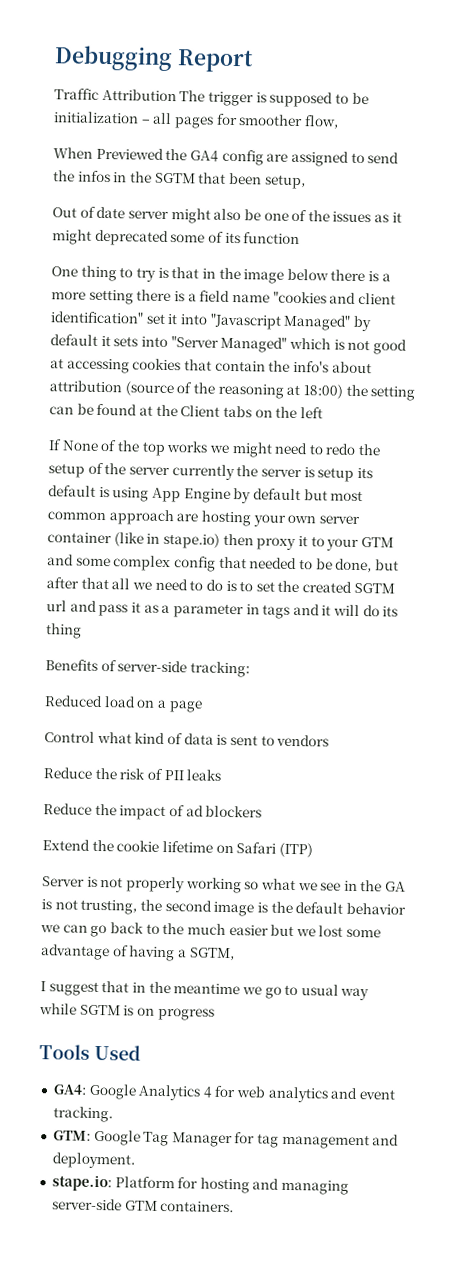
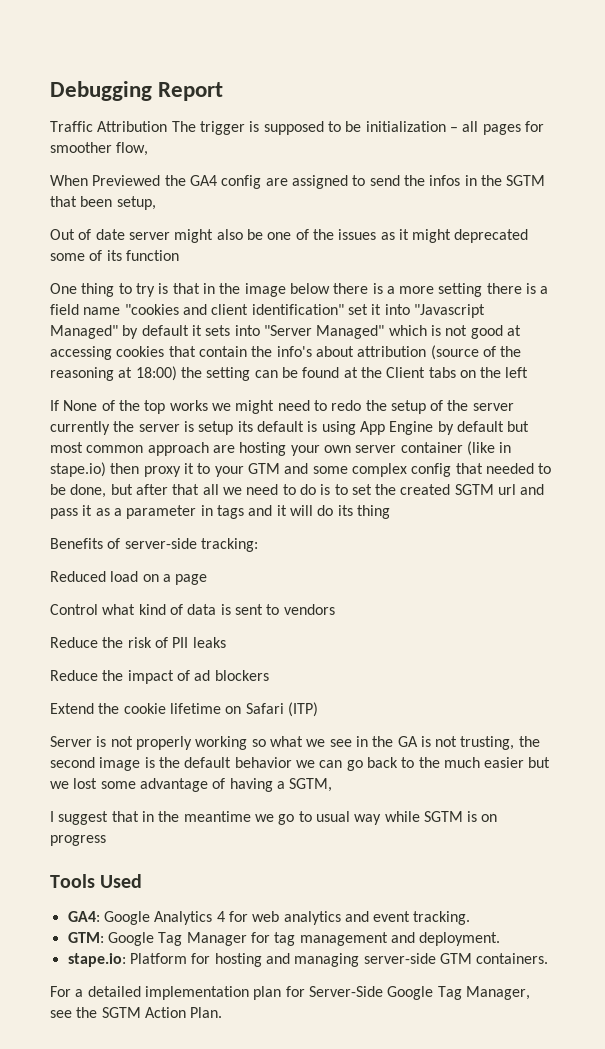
+ For a detailed implementation plan for Server-Side Google Tag Manager, see the SGTM Action Plan.

